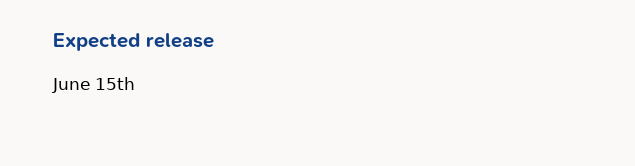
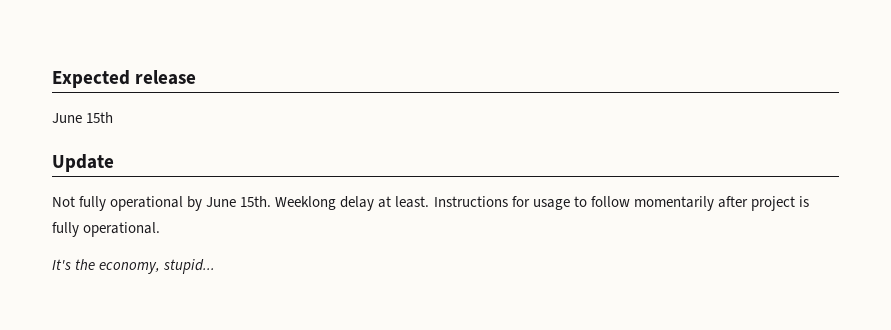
+ Update
+ Not fully operational by June 15th. Weeklong delay at least. Instructions for usage to follow momentarily after project is fully operational.
+ It's the economy, stupid...

